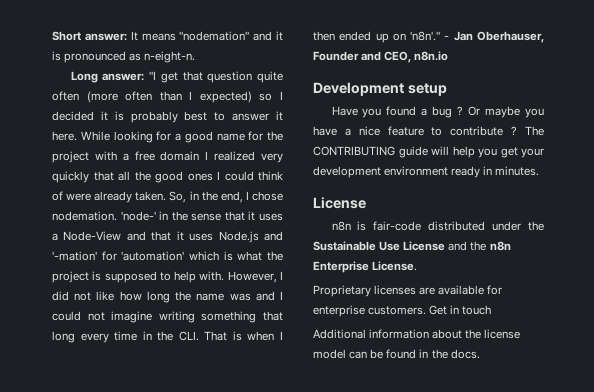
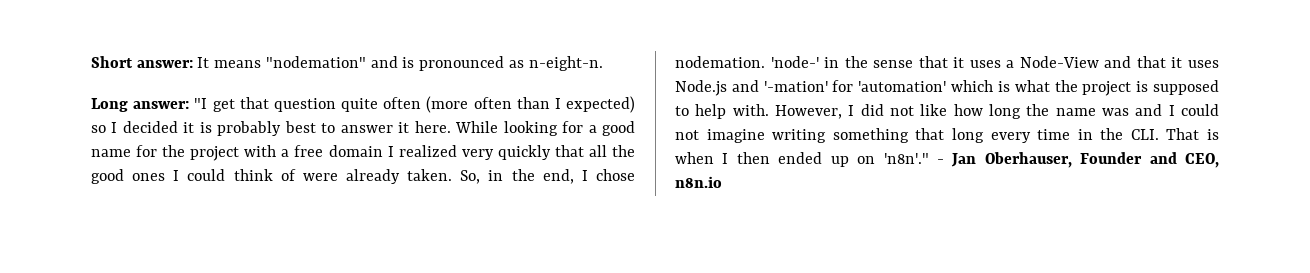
- Short answer: It means "nodemation" and it is pronounced as n-eight-n.
+ Short answer: It means "nodemation" and is pronounced as n-eight-n.
- Development setup
- Have you found a bug ? Or maybe you have a nice feature to contribute ? The CONTRIBUTING guide will help you get your development environment ready in minutes.
- License
- n8n is fair-code distributed under the Sustainable Use License and the n8n Enterprise License.
- Proprietary licenses are available for enterprise customers. Get in touch
- Additional information about the license model can be found in the docs.

